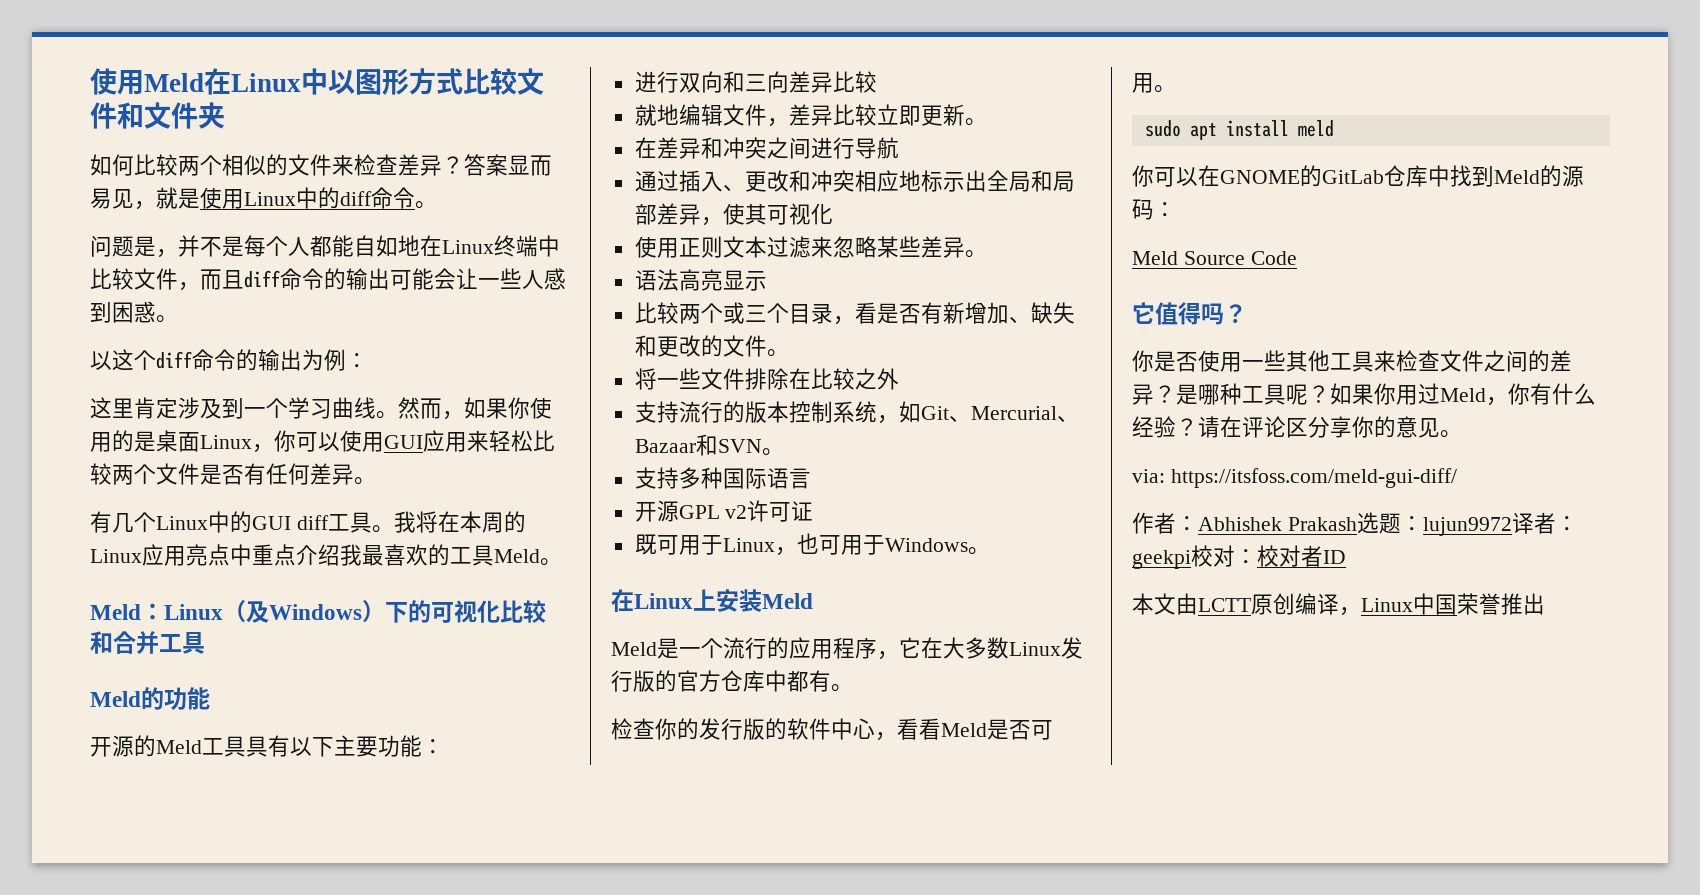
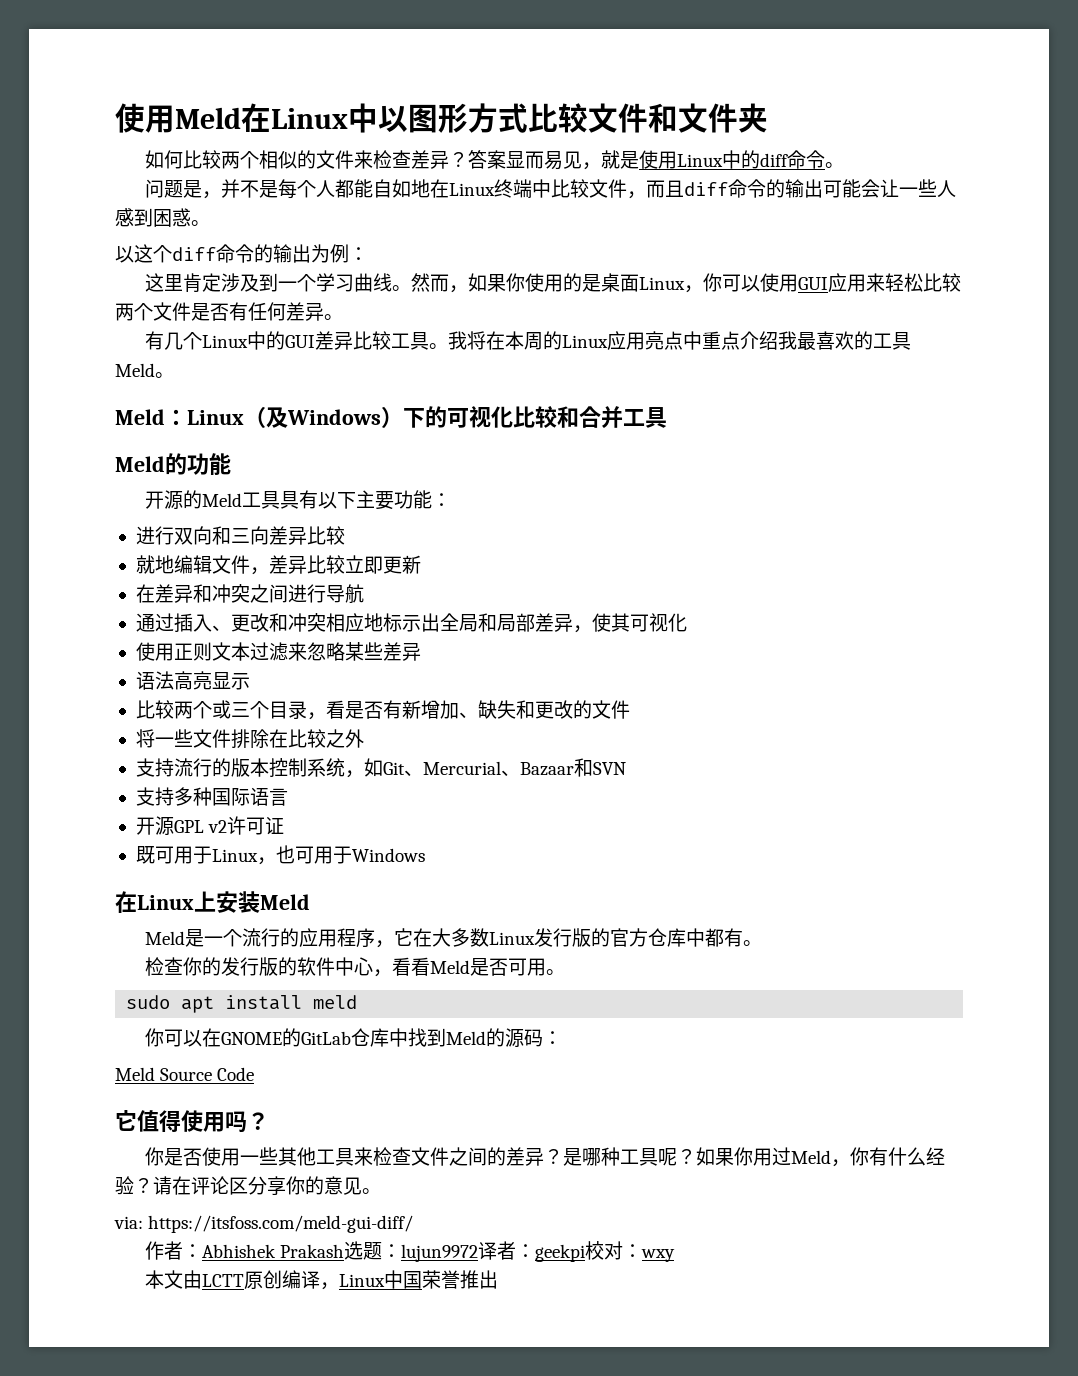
- 有几个Linux中的GUI diff工具。
+ 有几个Linux中的GUI差异比较工具。
- 就地编辑文件，差异比较立即更新。
+ 就地编辑文件，差异比较立即更新
- 使用正则文本过滤来忽略某些差异。
+ 使用正则文本过滤来忽略某些差异
- 比较两个或三个目录，看是否有新增加、缺失和更改的文件。
+ 比较两个或三个目录，看是否有新增加、缺失和更改的文件
- 支持流行的版本控制系统，如Git、Mercurial、Bazaar和SVN。
+ 支持流行的版本控制系统，如Git、Mercurial、Bazaar和SVN
- 既可用于Linux，也可用于Windows。
+ 既可用于Linux，也可用于Windows
- 它值得吗？
+ 它值得使用吗？
- 作者：Abhishek Prakash选题：lujun9972译者：geekpi校对：校对者ID
+ 作者：Abhishek Prakash选题：lujun9972译者：geekpi校对：wxy

